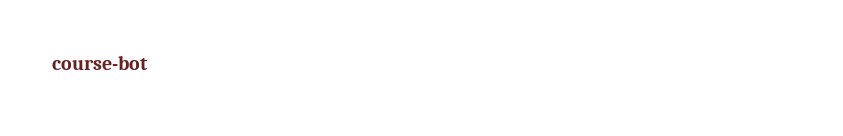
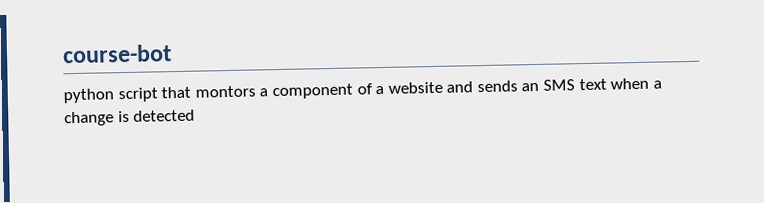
+ python script that montors a component of a website and sends an SMS text when a change is detected

